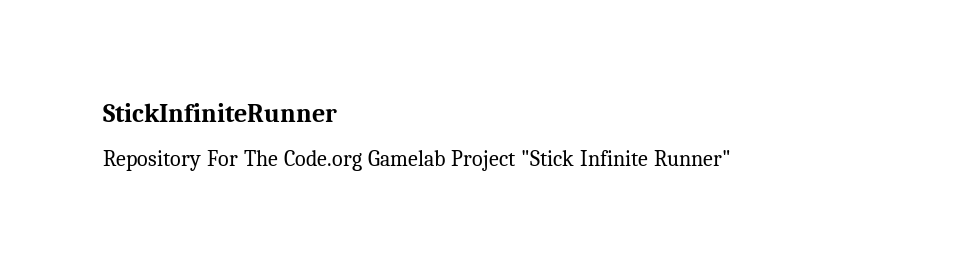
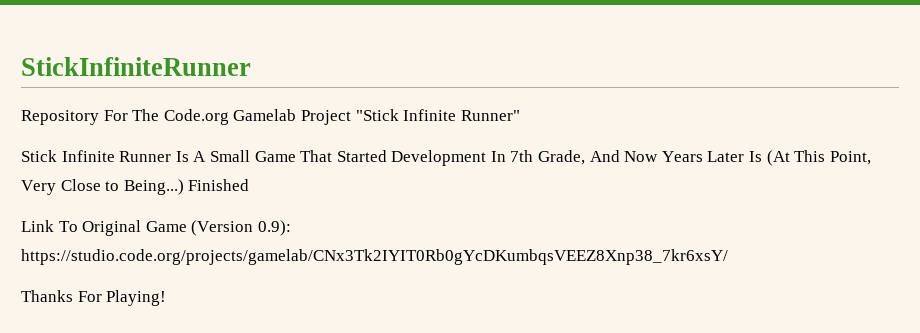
+ Stick Infinite Runner Is A Small Game That Started Development In 7th Grade, And Now Years Later Is (At This Point, Very Close to Being...) Finished
+ Link To Original Game (Version 0.9): https://studio.code.org/projects/gamelab/CNx3Tk2IYIT0Rb0gYcDKumbqsVEEZ8Xnp38_7kr6xsY/
+ Thanks For Playing!

